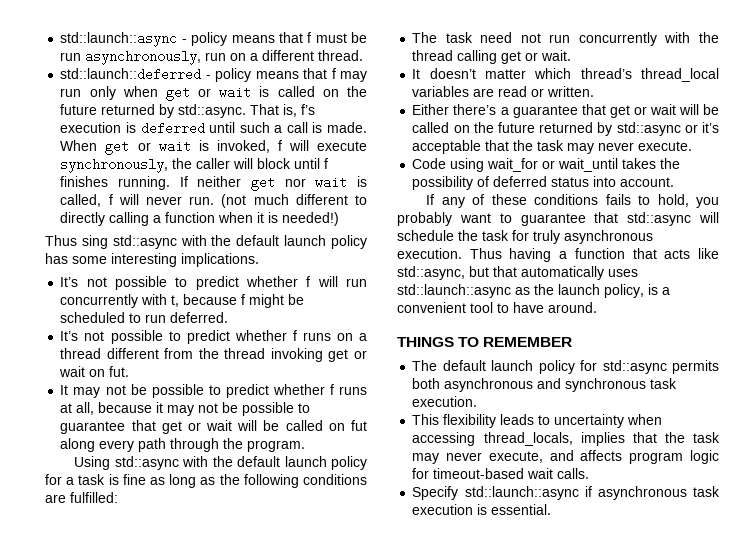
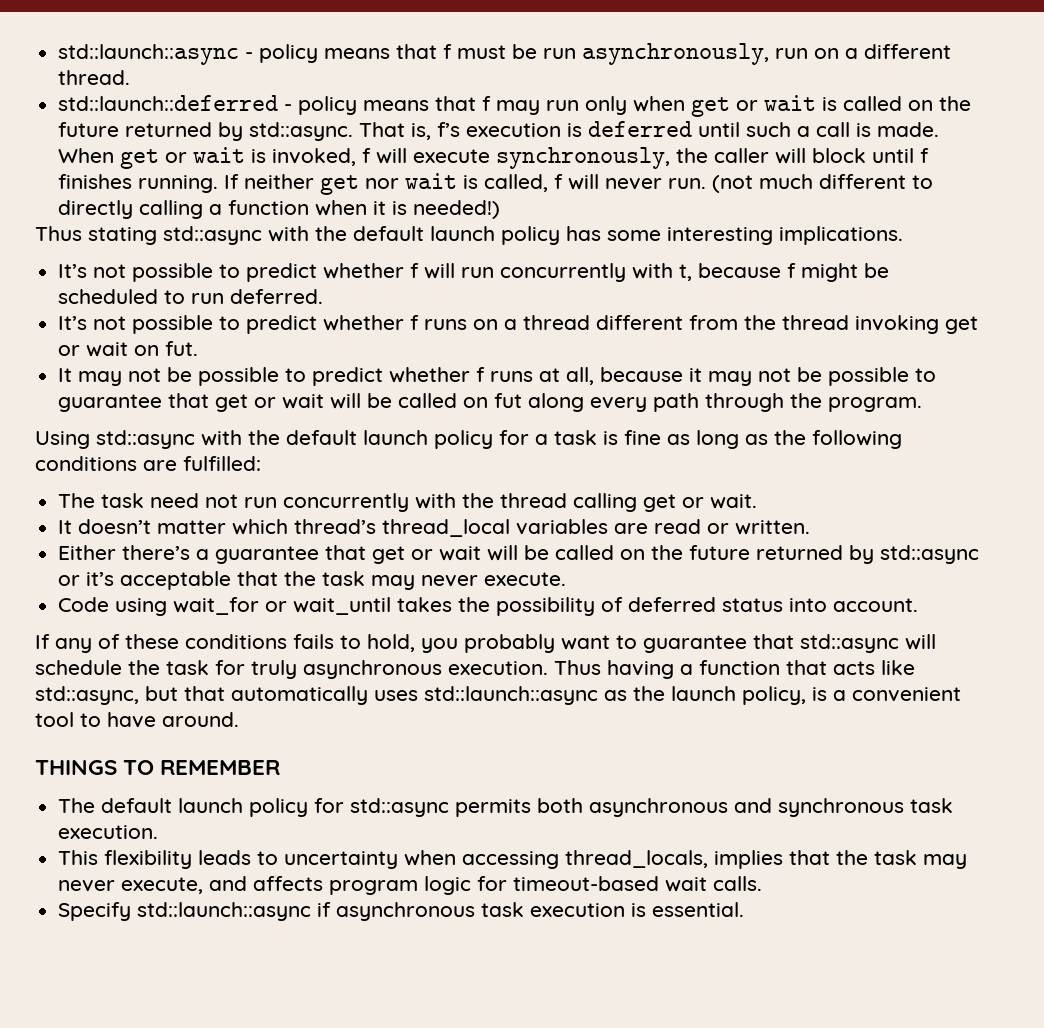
- Thus sing std::async with the default launch policy has some interesting implications.
+ Thus stating std::async with the default launch policy has some interesting implications.

